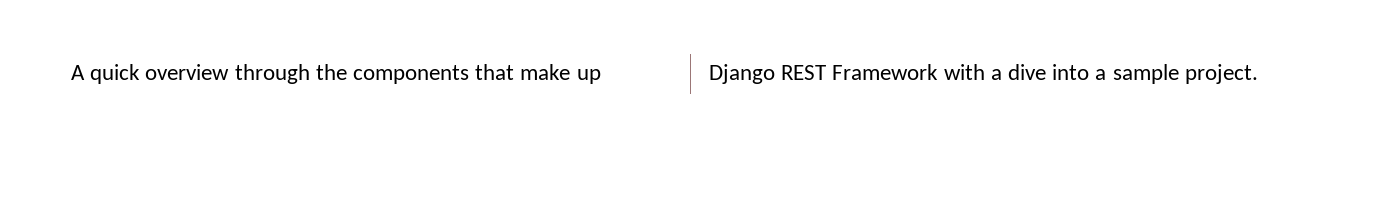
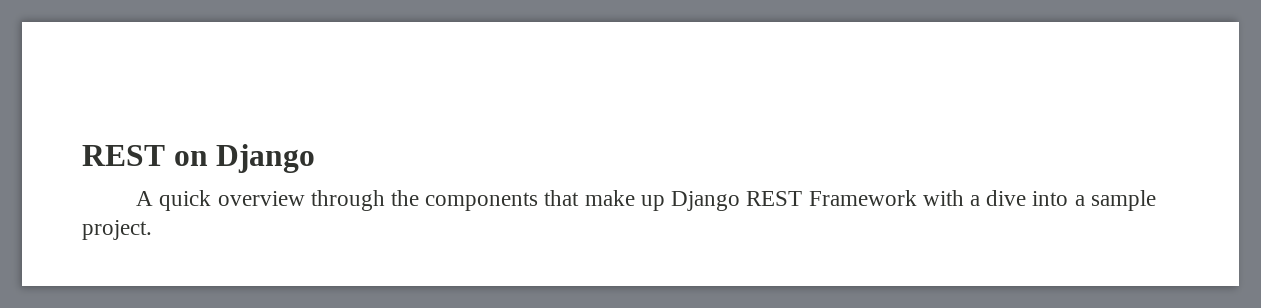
+ REST on Django

